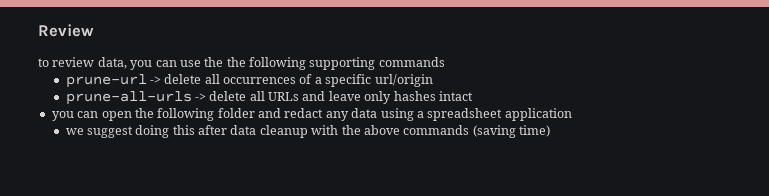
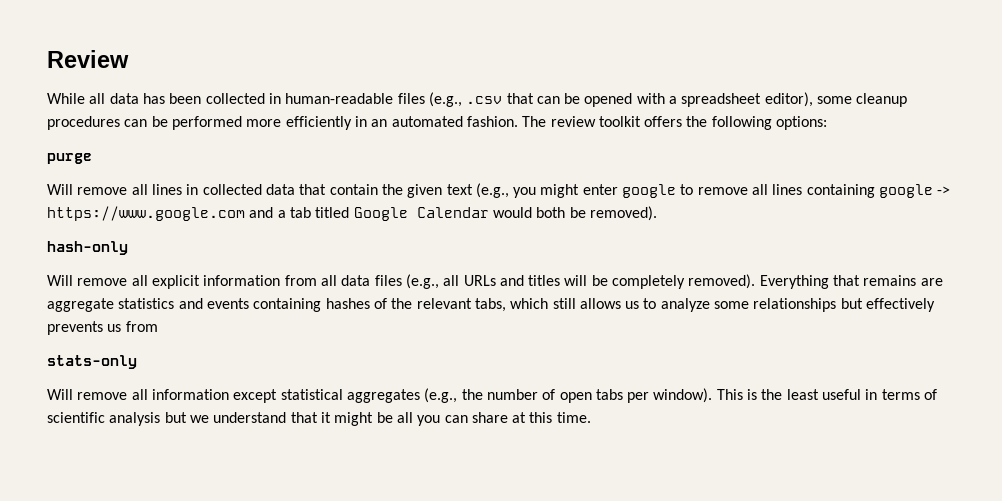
- to review data, you can use the the following supporting commands
- prune-url -> delete all occurrences of a specific url/origin
- prune-all-urls -> delete all URLs and leave only hashes intact
- you can open the following folder and redact any data using a spreadsheet application
- we suggest doing this after data cleanup with the above commands (saving time)
+ While all data has been collected in human-readable files (e.g., .csv that can be opened with a spreadsheet editor), some cleanup procedures can be performed more efficiently in an automated fashion. The review toolkit offers the following options:
+ purge
+ Will remove all lines in collected data that contain the given text (e.g., you might enter google to remove all lines containing google -> https://www.google.com and a tab titled Google Calendar would both be removed).
+ hash-only
+ Will remove all explicit information from all data files (e.g., all URLs and titles will be completely removed). Everything that remains are aggregate statistics and events containing hashes of the relevant tabs, which still allows us to analyze some relationships but effectively prevents us from
+ stats-only
+ Will remove all information except statistical aggregates (e.g., the number of open tabs per window). This is the least useful in terms of scientific analysis but we understand that it might be all you can share at this time.

